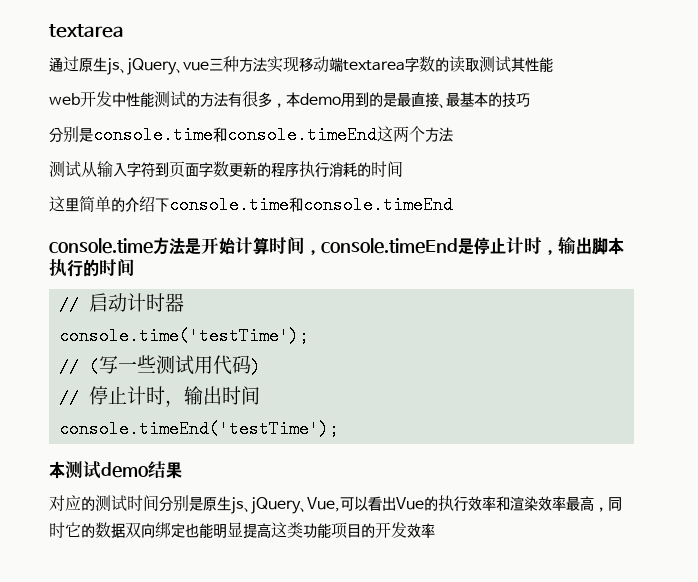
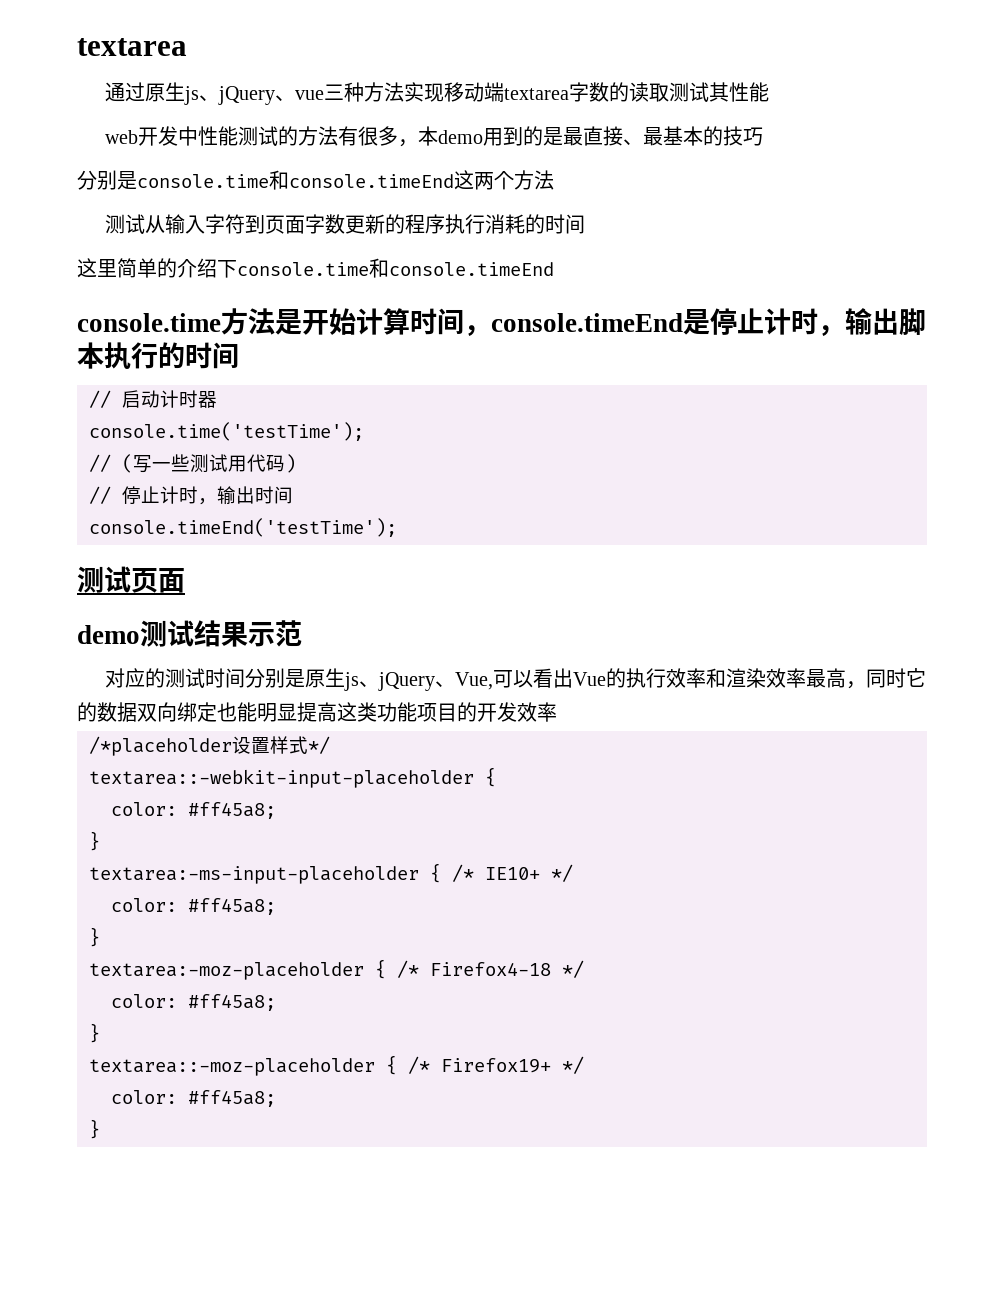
- 本测试demo结果
+ 测试页面
+ demo测试结果示范
+ /*placeholder设置样式*/
+ textarea::-webkit-input-placeholder {
+ color: #ff45a8;
+ }
+ textarea:-ms-input-placeholder { /* IE10+ */
+ color: #ff45a8;
+ }
+ textarea:-moz-placeholder { /* Firefox4-18 */
+ color: #ff45a8;
+ }
+ textarea::-moz-placeholder { /* Firefox19+ */
+ color: #ff45a8;
+ }

